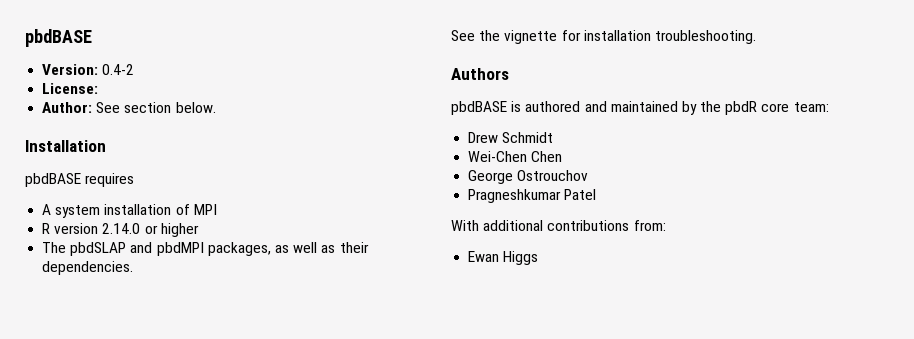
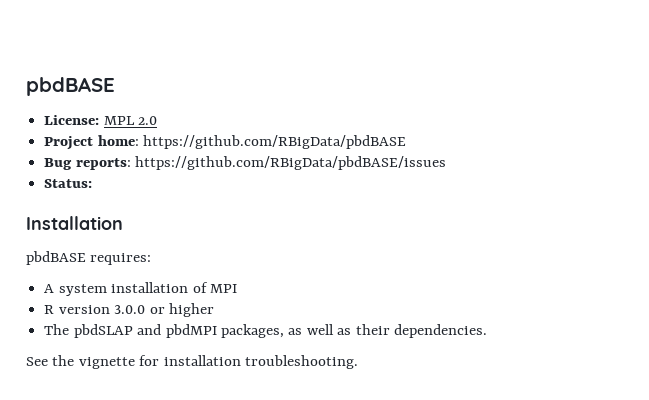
- Version: 0.4-2
- License:
- Author: See section below.
+ License: MPL 2.0
+ Project home: https://github.com/RBigData/pbdBASE
+ Bug reports: https://github.com/RBigData/pbdBASE/issues
+ Status:
- pbdBASE requires
+ pbdBASE requires:
- R version 2.14.0 or higher
+ R version 3.0.0 or higher
- Authors
- pbdBASE is authored and maintained by the pbdR core team:
- Drew Schmidt
- Wei-Chen Chen
- George Ostrouchov
- Pragneshkumar Patel
- With additional contributions from:
- Ewan Higgs

